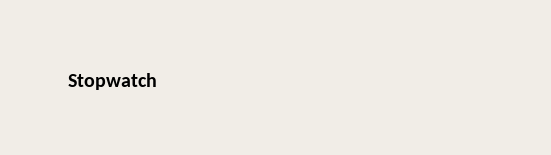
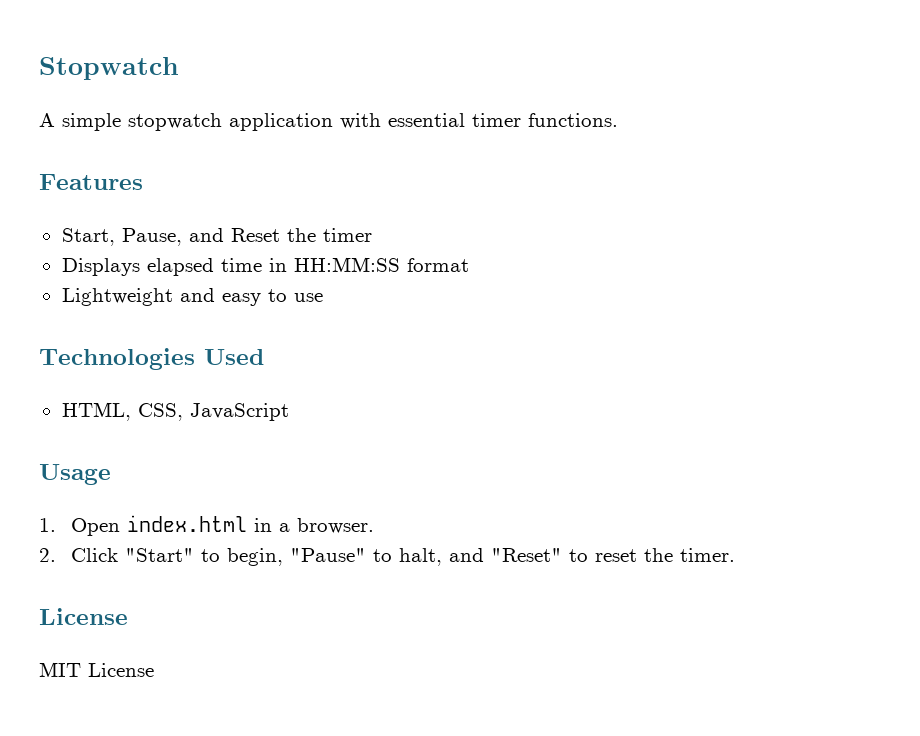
+ A simple stopwatch application with essential timer functions.
+ Features
+ Start, Pause, and Reset the timer
+ Displays elapsed time in HH:MM:SS format
+ Lightweight and easy to use
+ Technologies Used
+ HTML, CSS, JavaScript
+ Usage
+ 1. Open index.html in a browser.
+ 2. Click "Start" to begin, "Pause" to halt, and "Reset" to reset the timer.
+ License
+ MIT License

